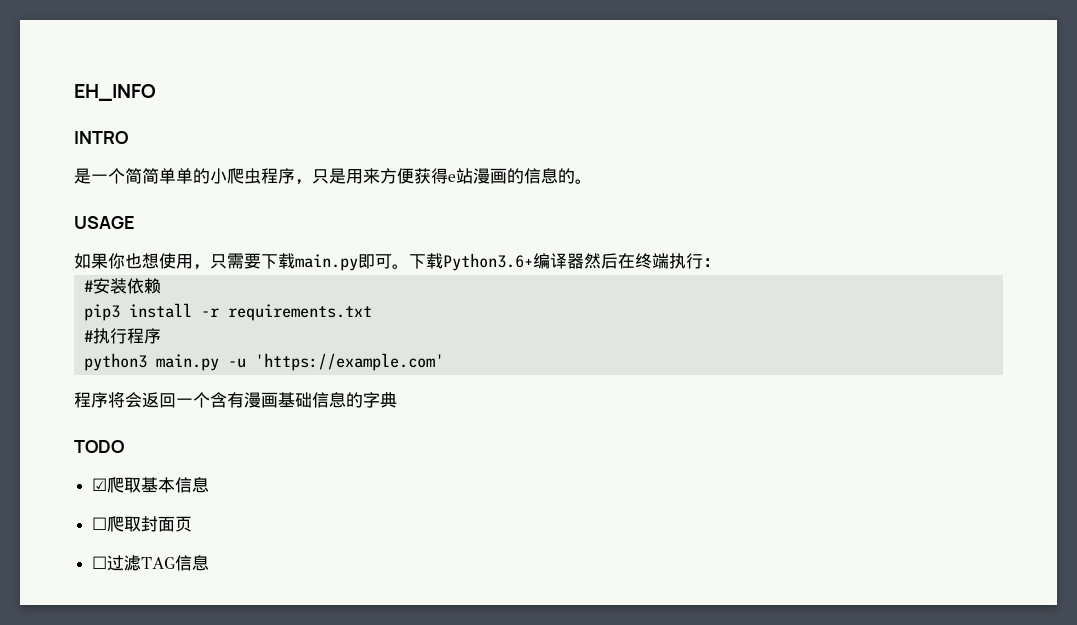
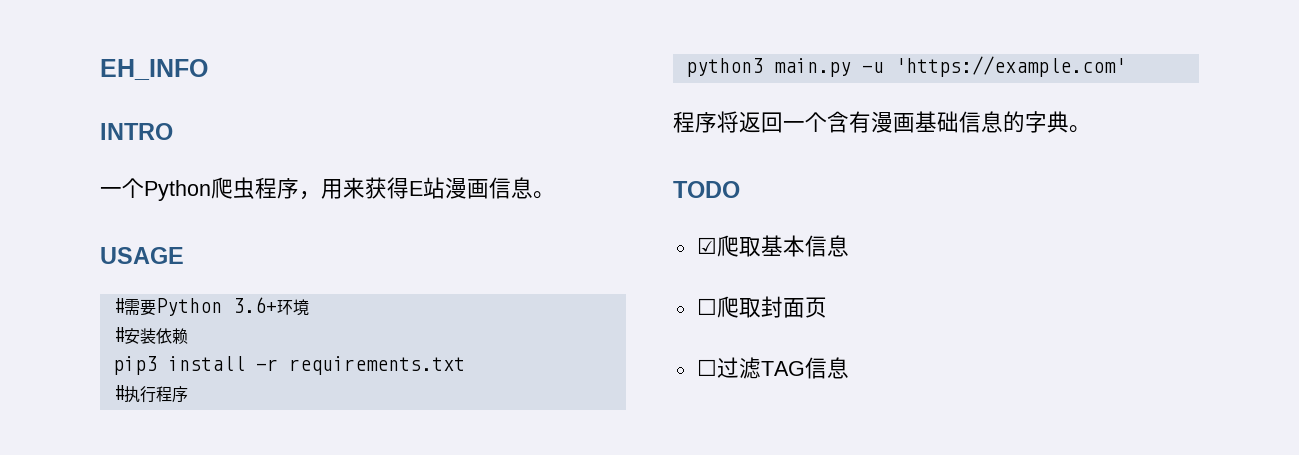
- 是一个简简单单的小爬虫程序，只是用来方便获得e站漫画的信息的。
+ 一个Python爬虫程序，用来获得E站漫画信息。
  USAGE
- 如果你也想使用，只需要下载main.py即可。下载Python3.6+编译器然后在终端执行：
+ #需要Python 3.6+环境
- 程序将会返回一个含有漫画基础信息的字典
+ 程序将返回一个含有漫画基础信息的字典。

